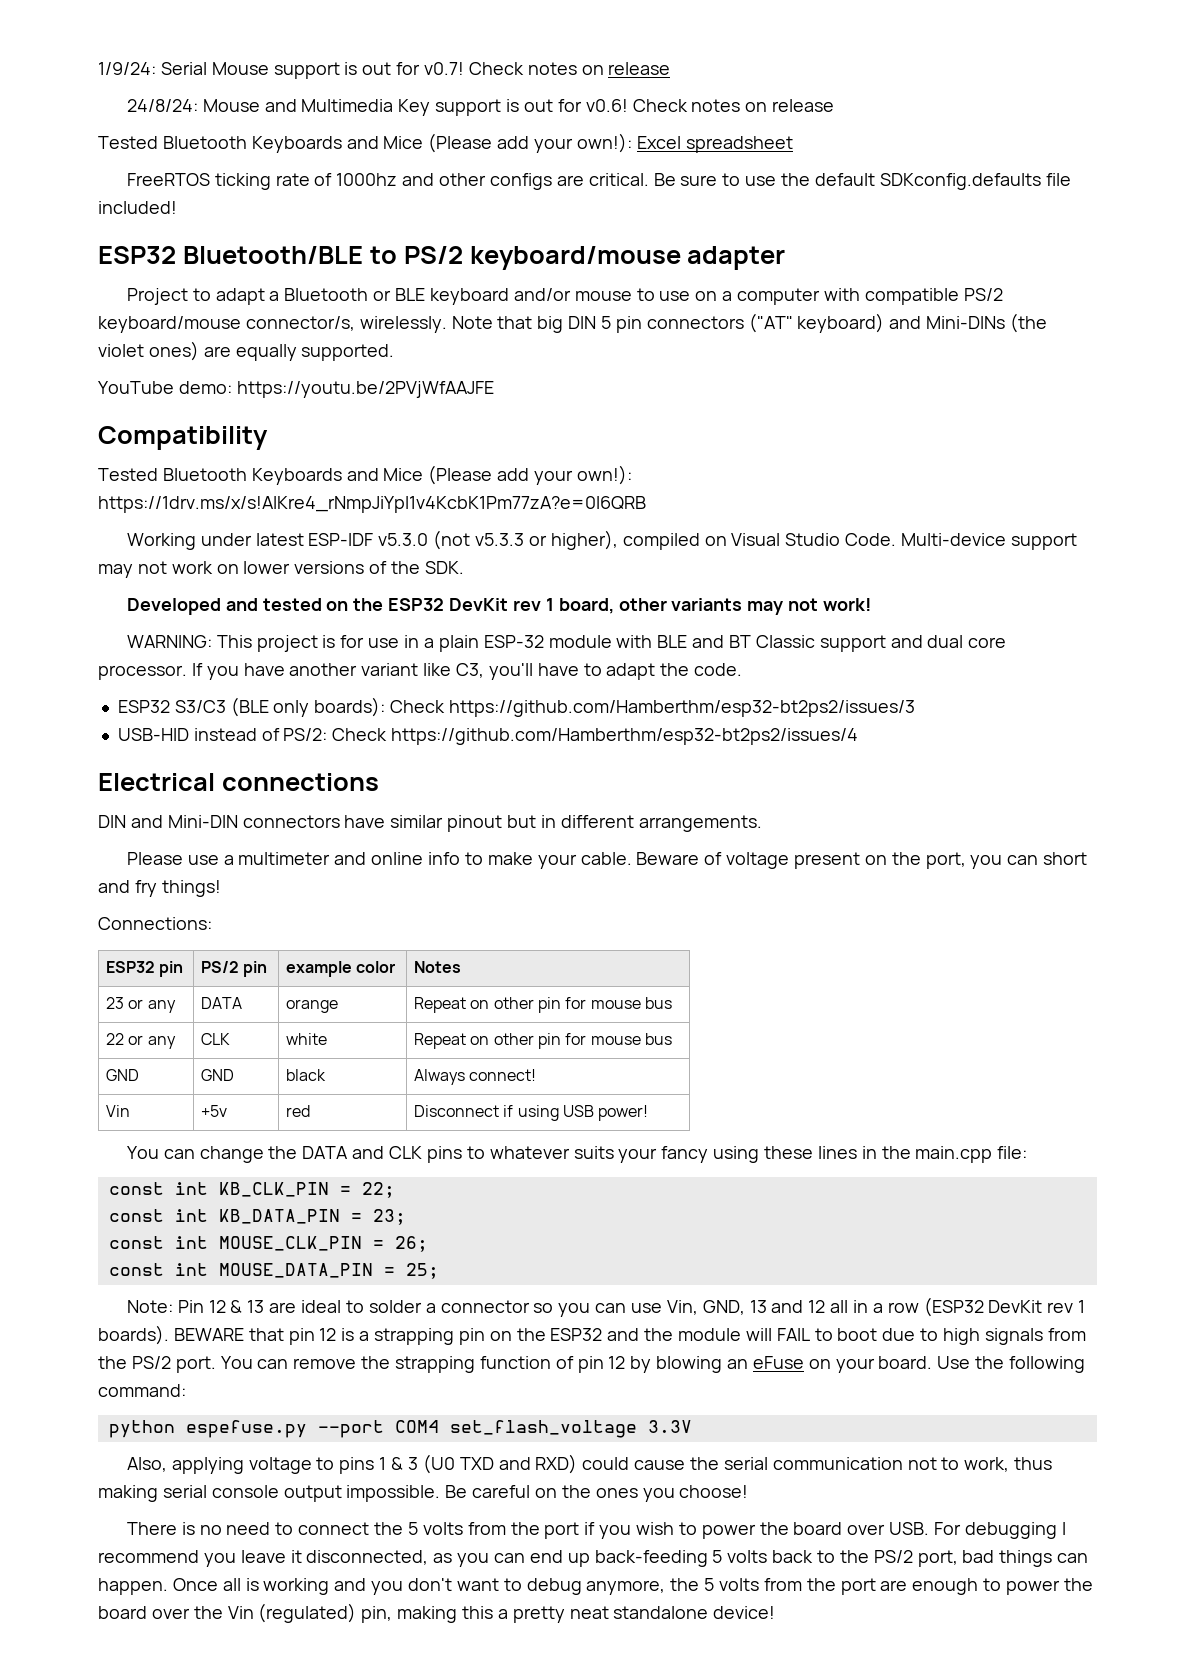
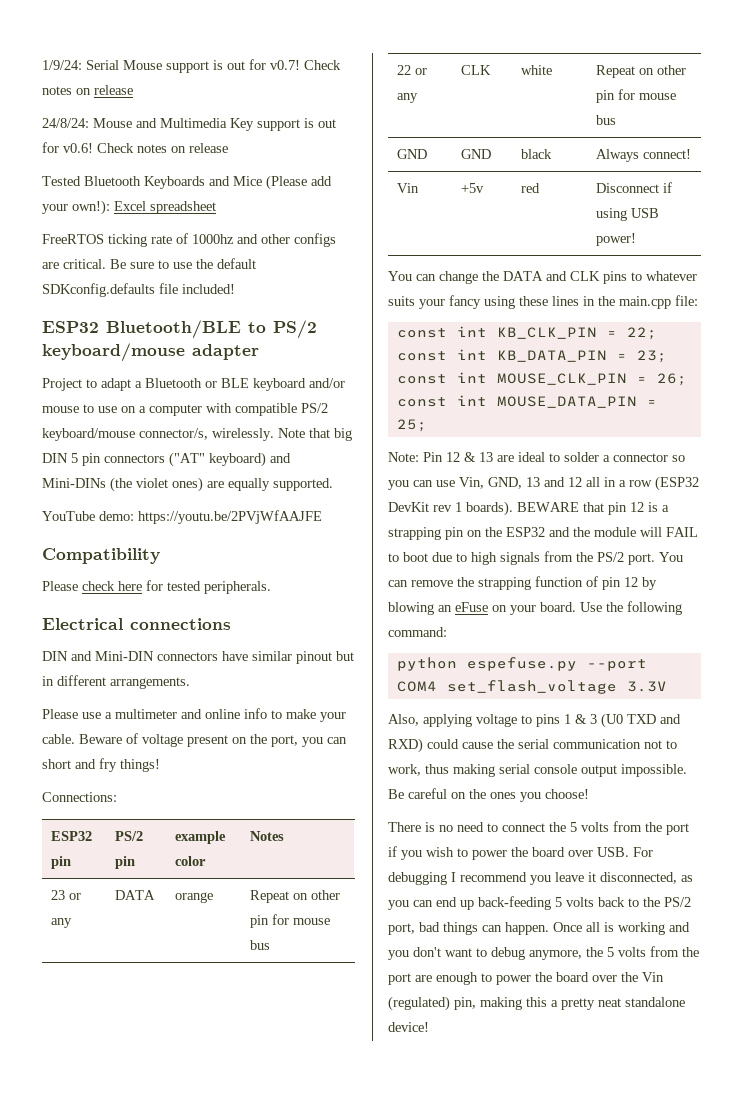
- Tested Bluetooth Keyboards and Mice (Please add your own!): https://1drv.ms/x/s!AlKre4_rNmpJiYpl1v4KcbK1Pm77zA?e=0I6QRB
- Working under latest ESP-IDF v5.3.0 (not v5.3.3 or higher), compiled on Visual Studio Code. Multi-device support may not work on lower versions of the SDK.
- Developed and tested on the ESP32 DevKit rev 1 board, other variants may not work!
- WARNING: This project is for use in a plain ESP-32 module with BLE and BT Classic support and dual core processor. If you have another variant like C3, you'll have to adapt the code.
- ESP32 S3/C3 (BLE only boards): Check https://github.com/Hamberthm/esp32-bt2ps2/issues/3
- USB-HID instead of PS/2: Check https://github.com/Hamberthm/esp32-bt2ps2/issues/4
+ Please check here for tested peripherals.

